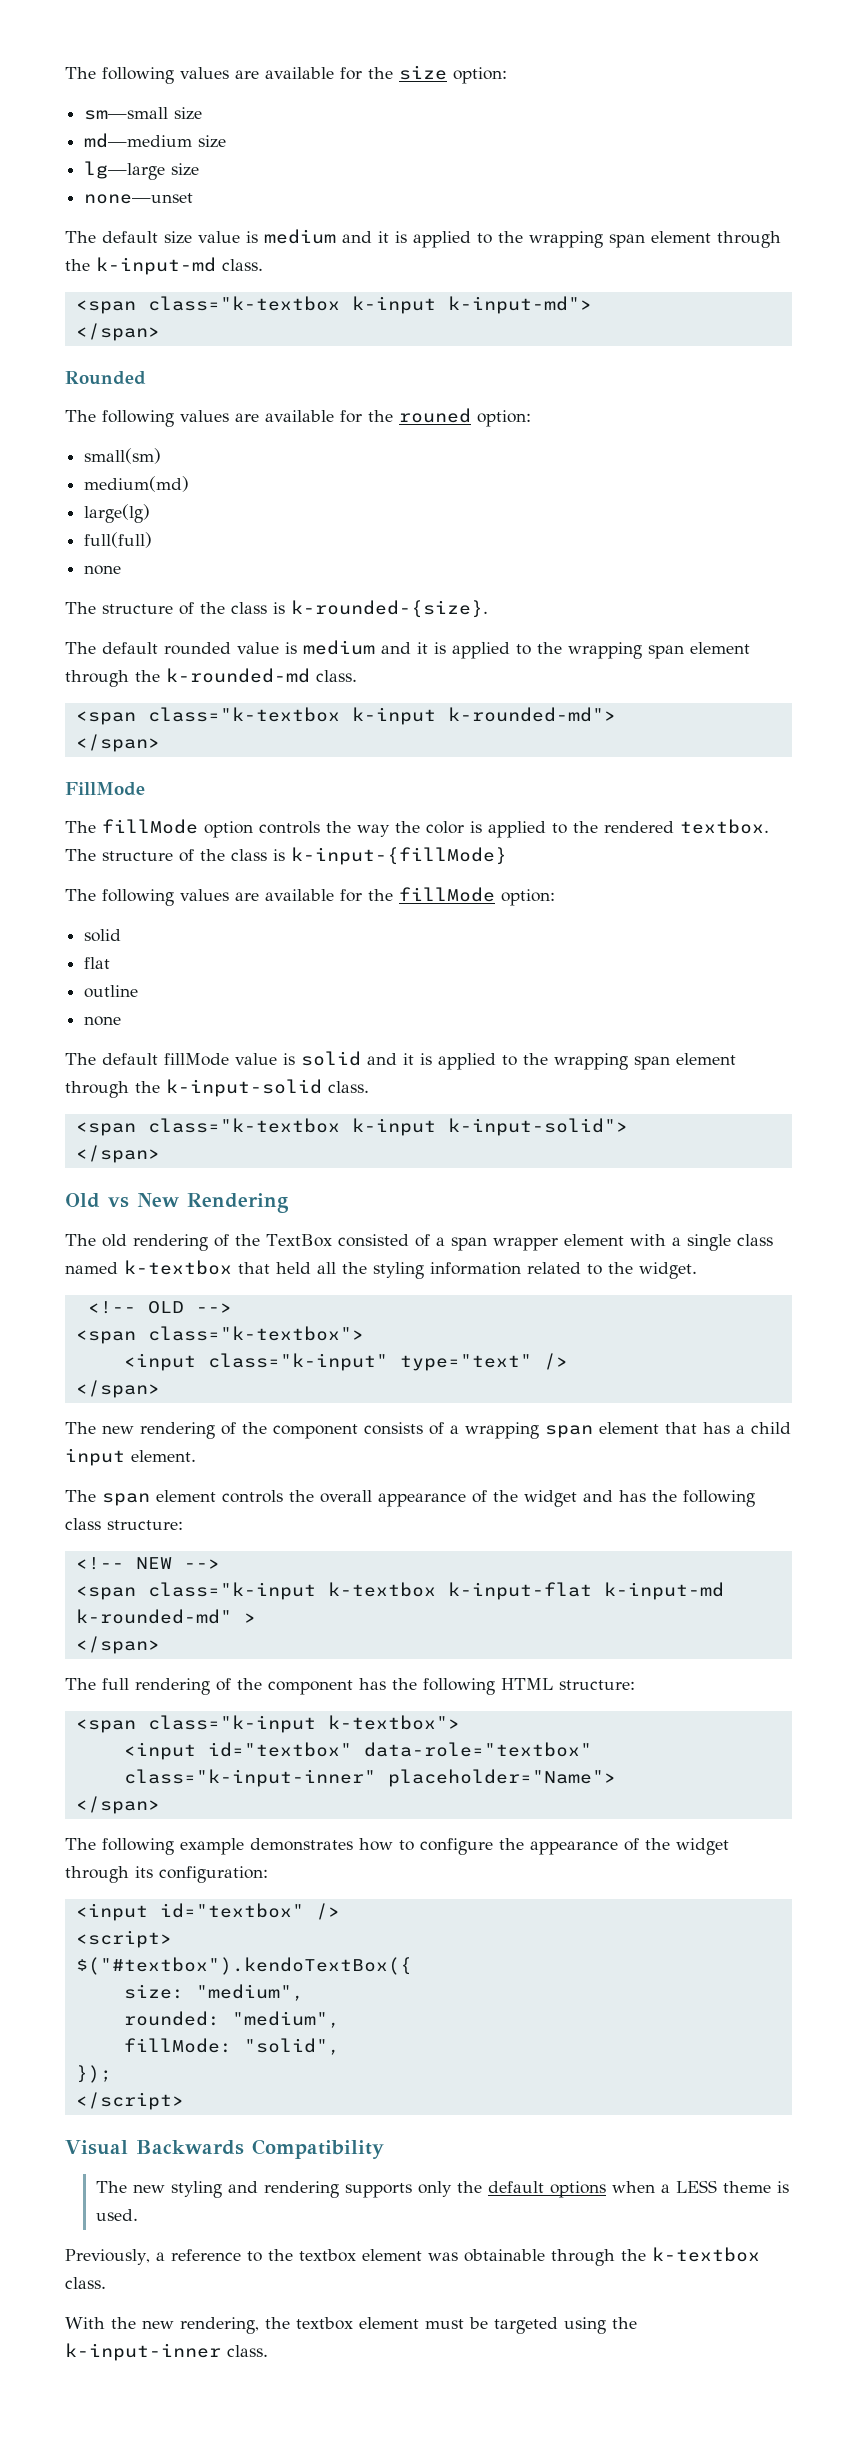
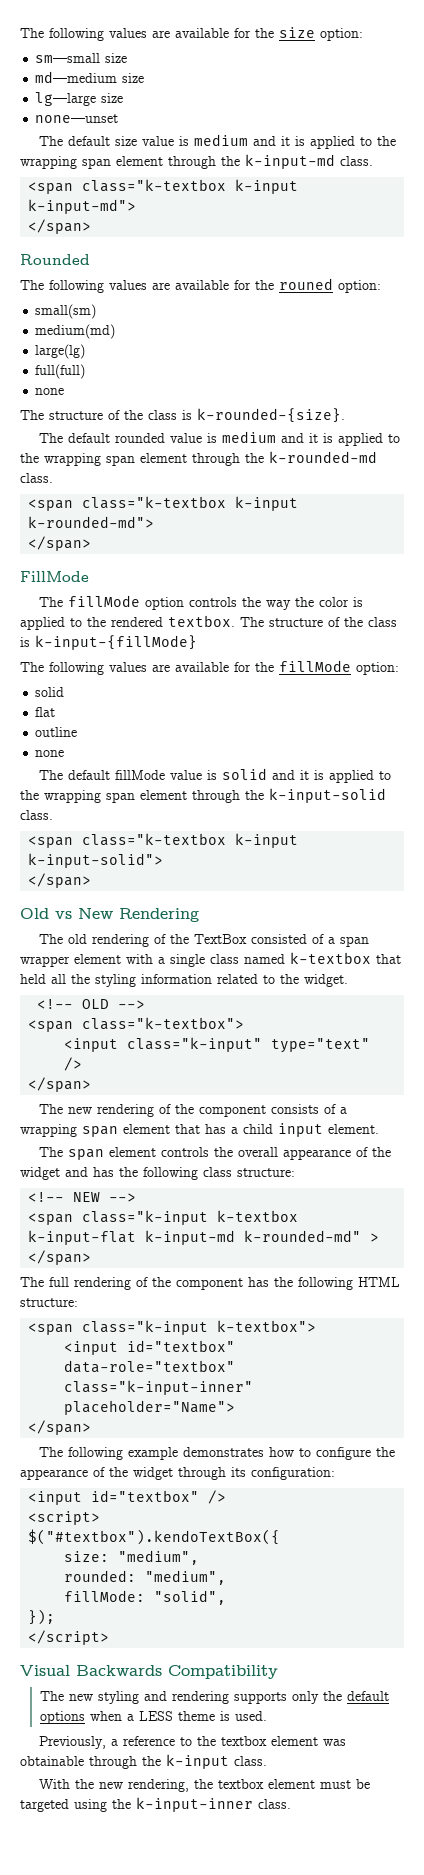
- Previously, a reference to the textbox element was obtainable through the k-textbox class.
+ Previously, a reference to the textbox element was obtainable through the k-input class.

